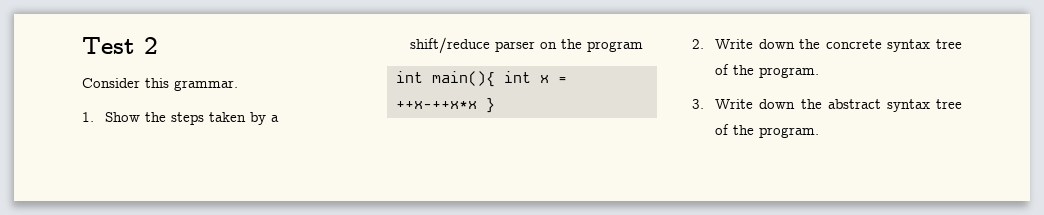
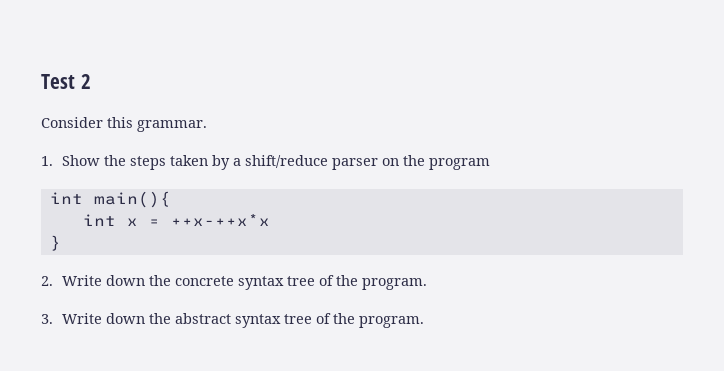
- int main(){ int x = ++x-++x*x }
+ int main(){
+ int x = ++x-++x*x
+ }

